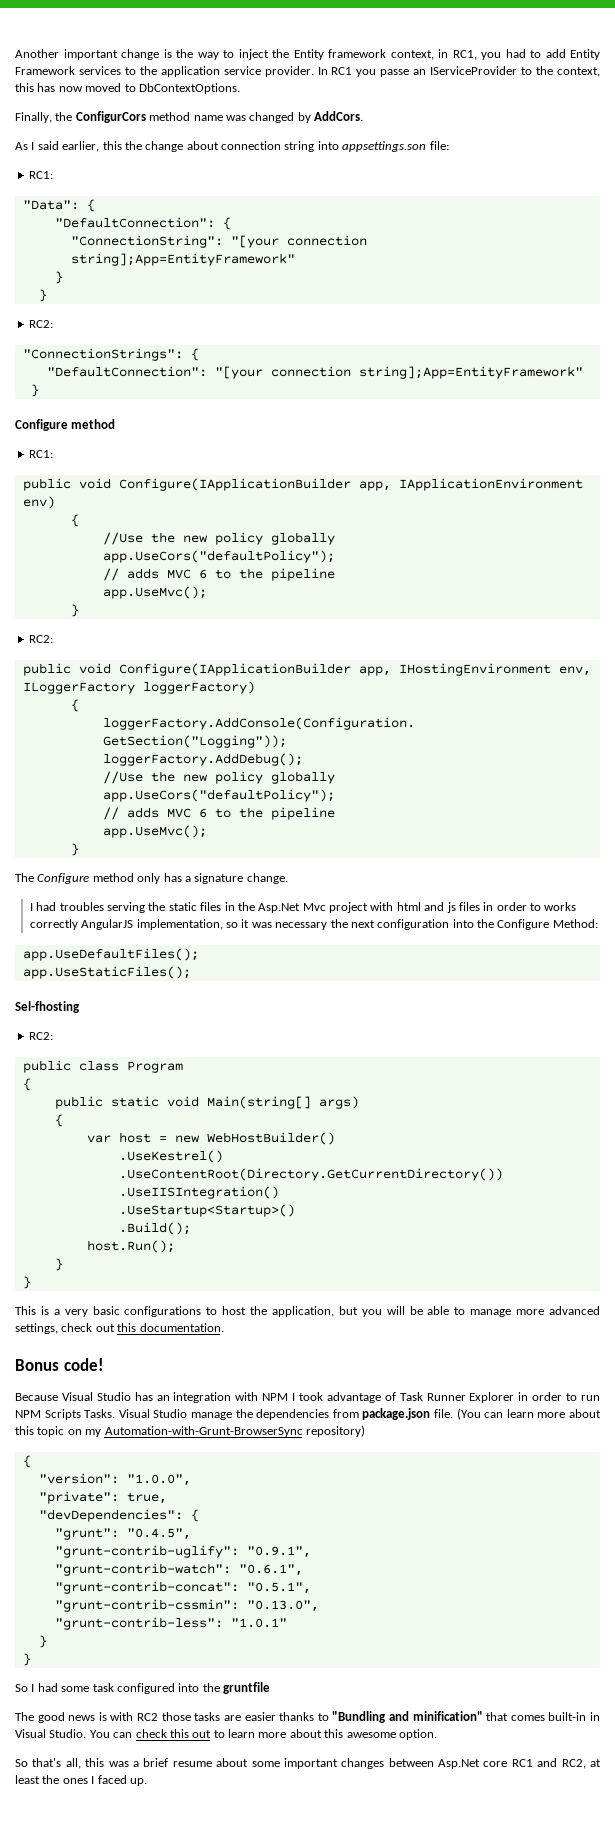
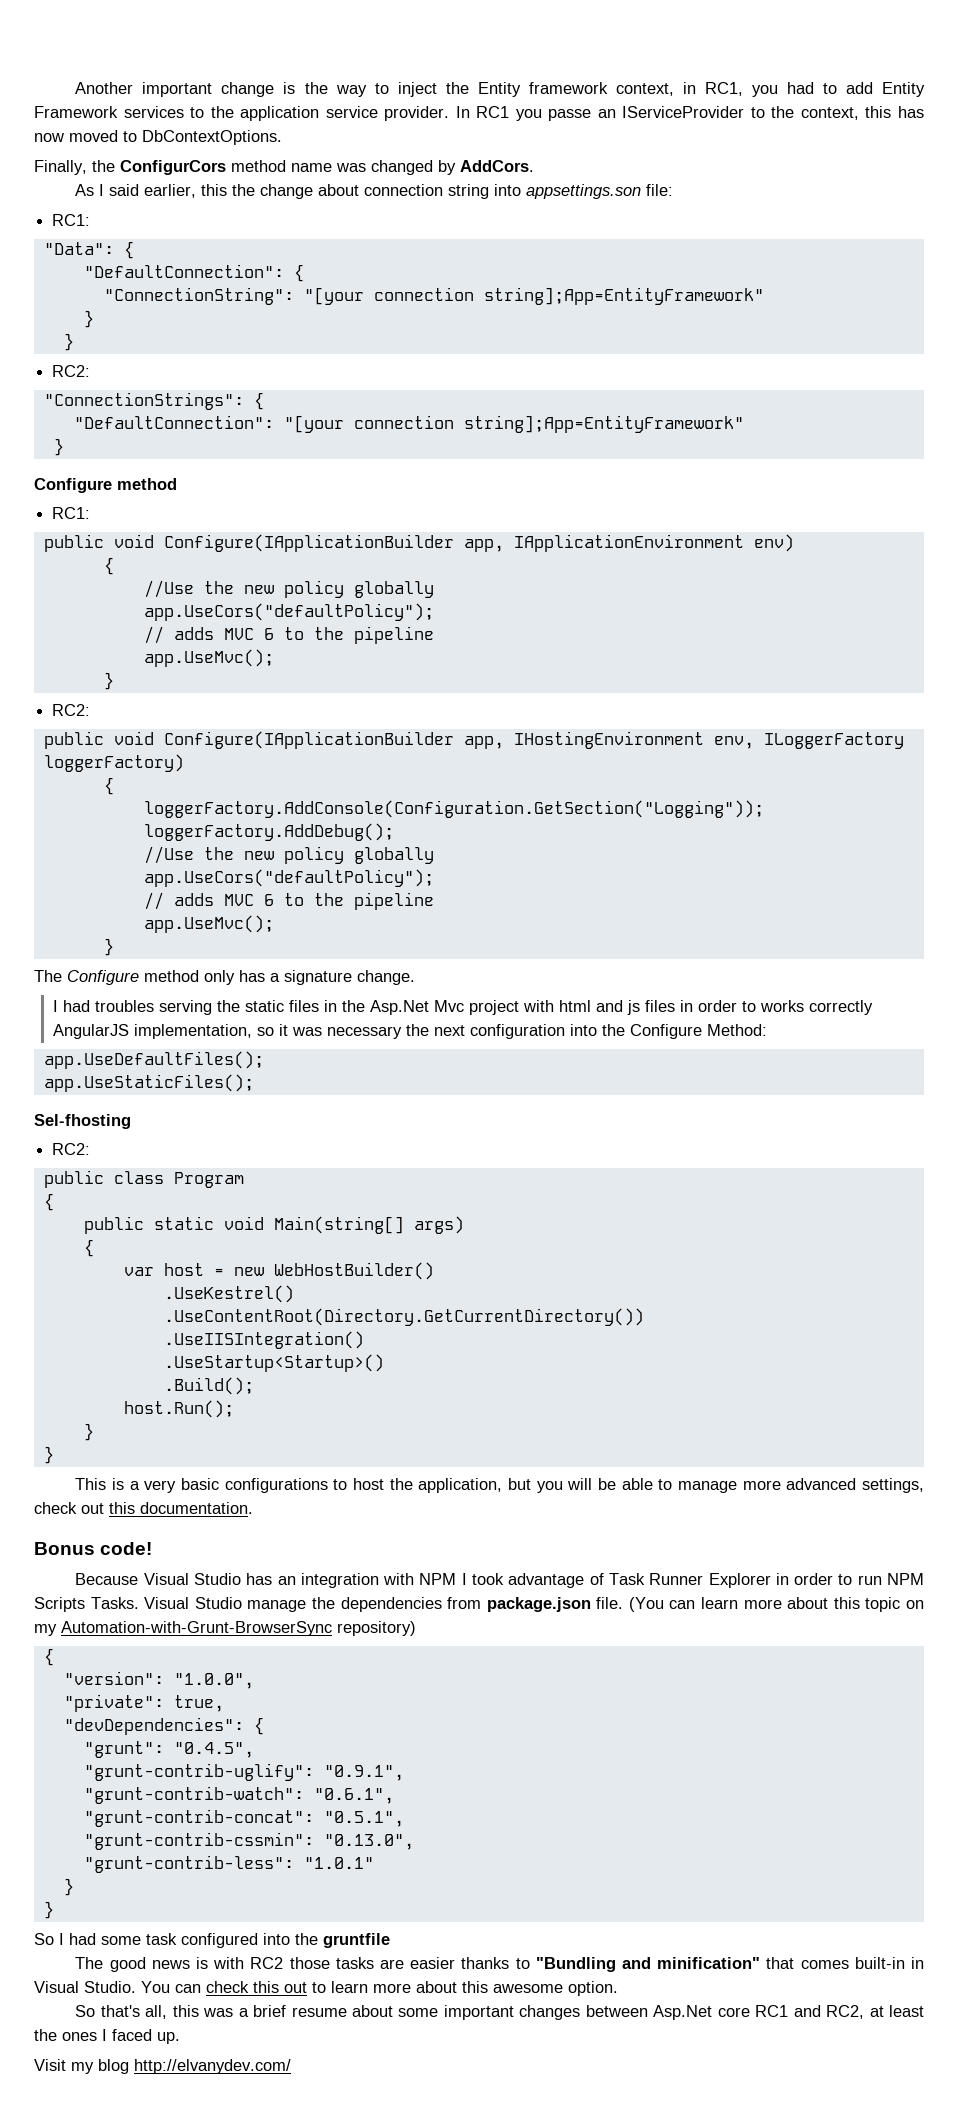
+ Visit my blog http://elvanydev.com/

